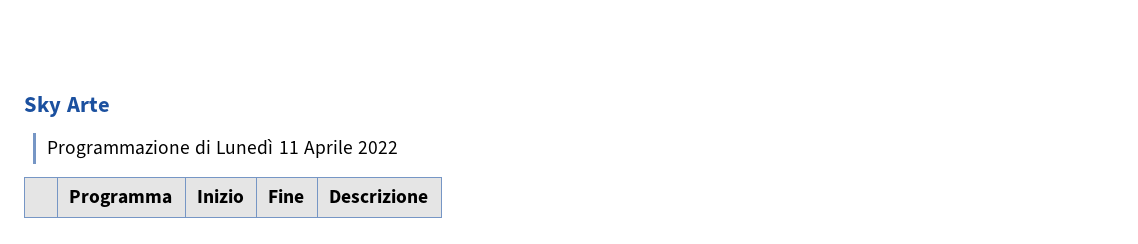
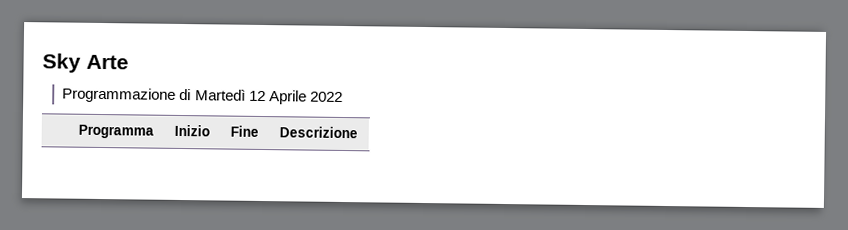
- Programmazione di Lunedì 11 Aprile 2022
+ Programmazione di Martedì 12 Aprile 2022

